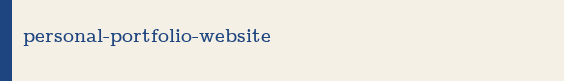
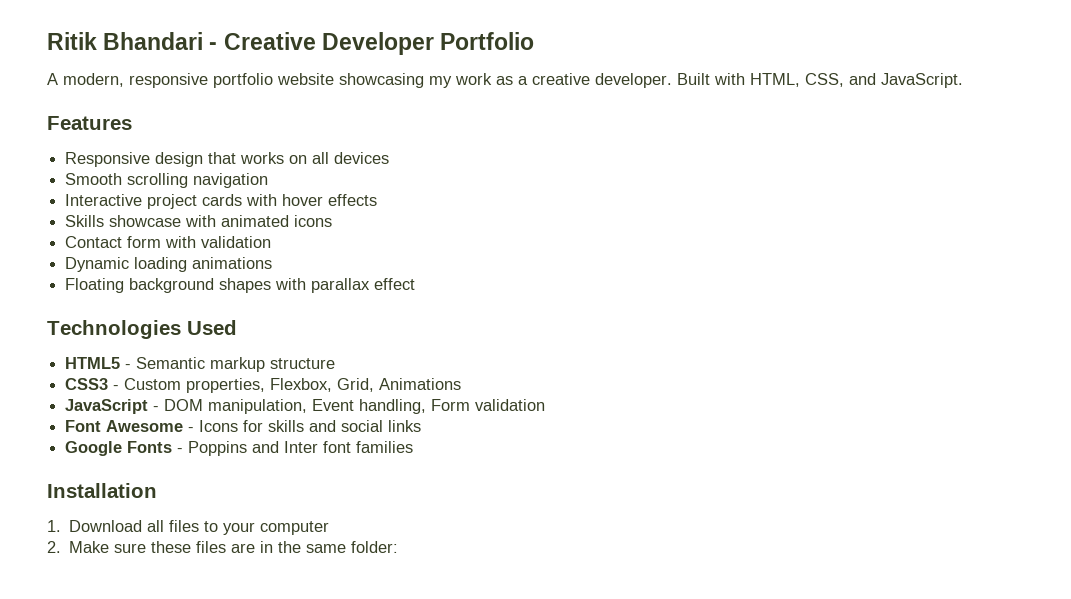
- personal-portfolio-website
+ Ritik Bhandari - Creative Developer Portfolio
+ A modern, responsive portfolio website showcasing my work as a creative developer. Built with HTML, CSS, and JavaScript.
+ Features
+ Responsive design that works on all devices
+ Smooth scrolling navigation
+ Interactive project cards with hover effects
+ Skills showcase with animated icons
+ Contact form with validation
+ Dynamic loading animations
+ Floating background shapes with parallax effect
+ Technologies Used
+ HTML5 - Semantic markup structure
+ CSS3 - Custom properties, Flexbox, Grid, Animations
+ JavaScript - DOM manipulation, Event handling, Form validation
+ Font Awesome - Icons for skills and social links
+ Google Fonts - Poppins and Inter font families
+ Installation
+ 1. Download all files to your computer
+ 2. Make sure these files are in the same folder:

